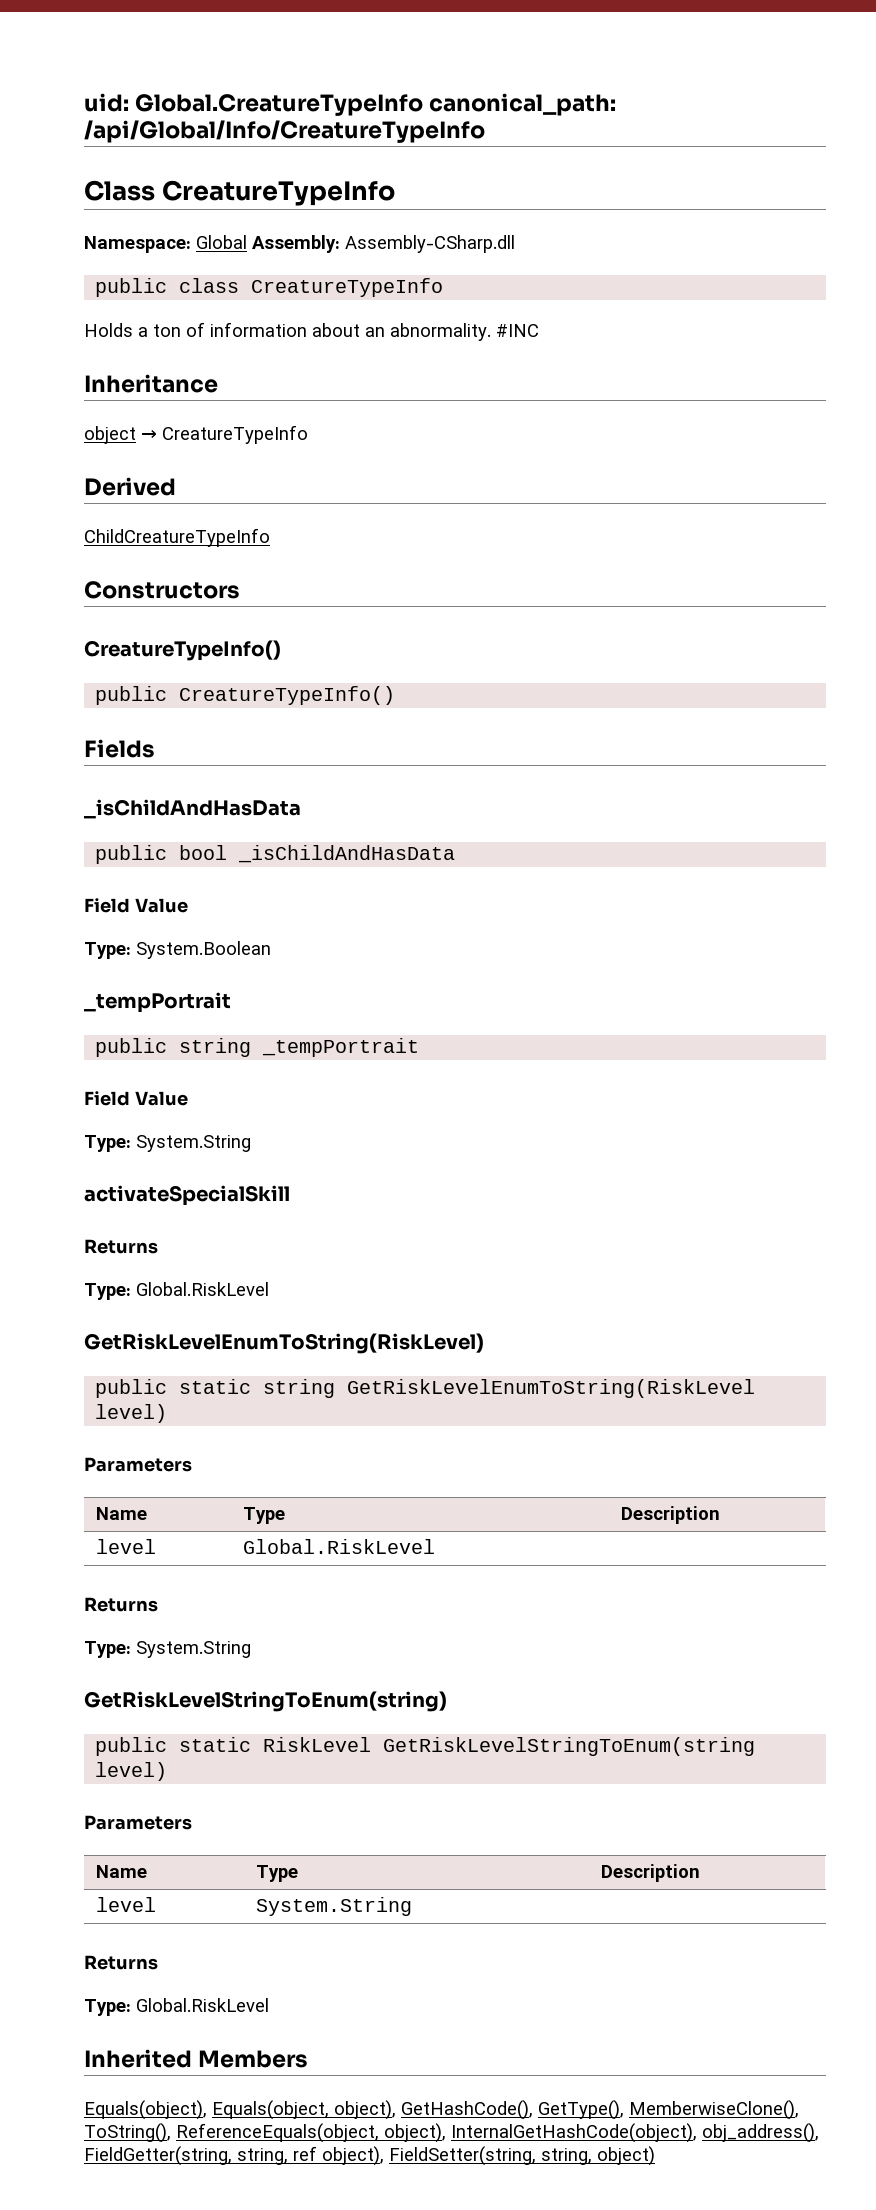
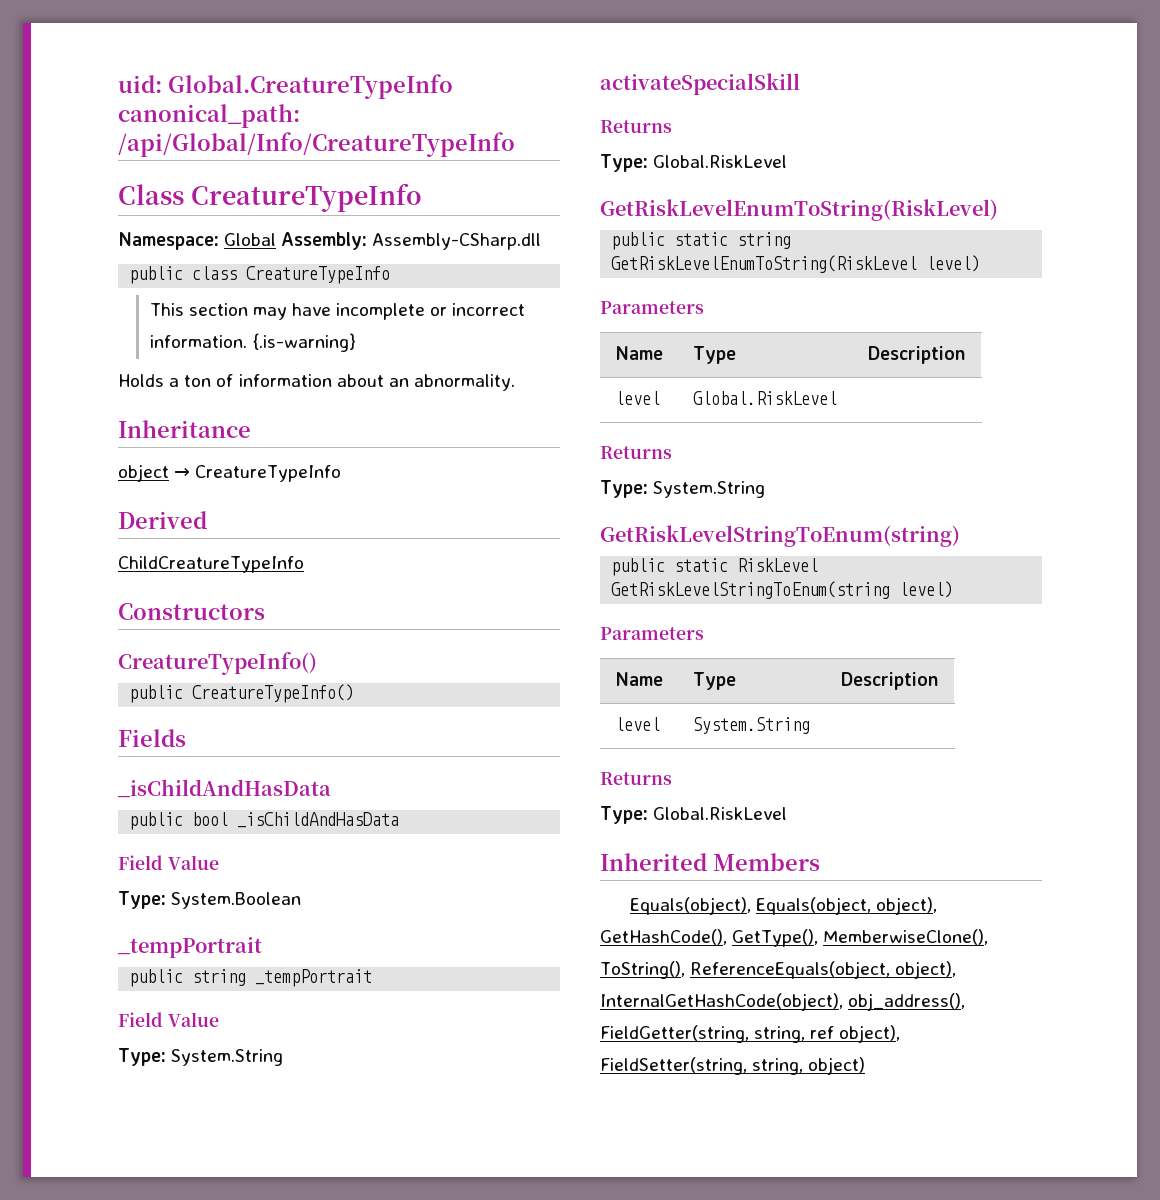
+ This section may have incomplete or incorrect information. {.is-warning}
- #INC

